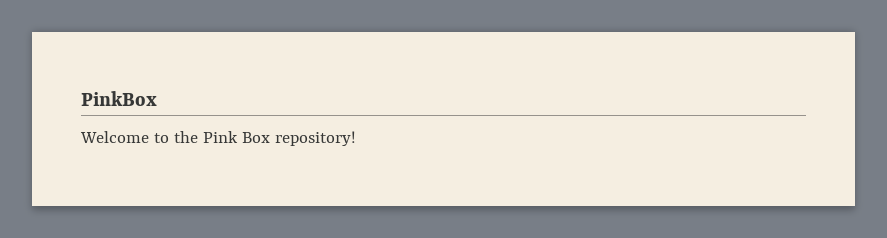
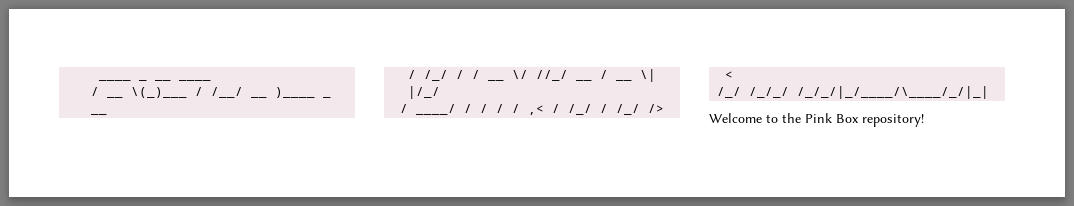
- PinkBox
+ ____ _ __ ____
+ / __ \(_)___ / /__/ __ )____ _ __
+ / /_/ / / __ \/ //_/ __ / __ \| |/_/
+ / ____/ / / / / ,< / /_/ / /_/ /> <
+ /_/ /_/_/ /_/_/|_/____/\____/_/|_|

